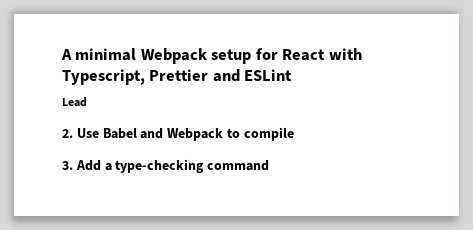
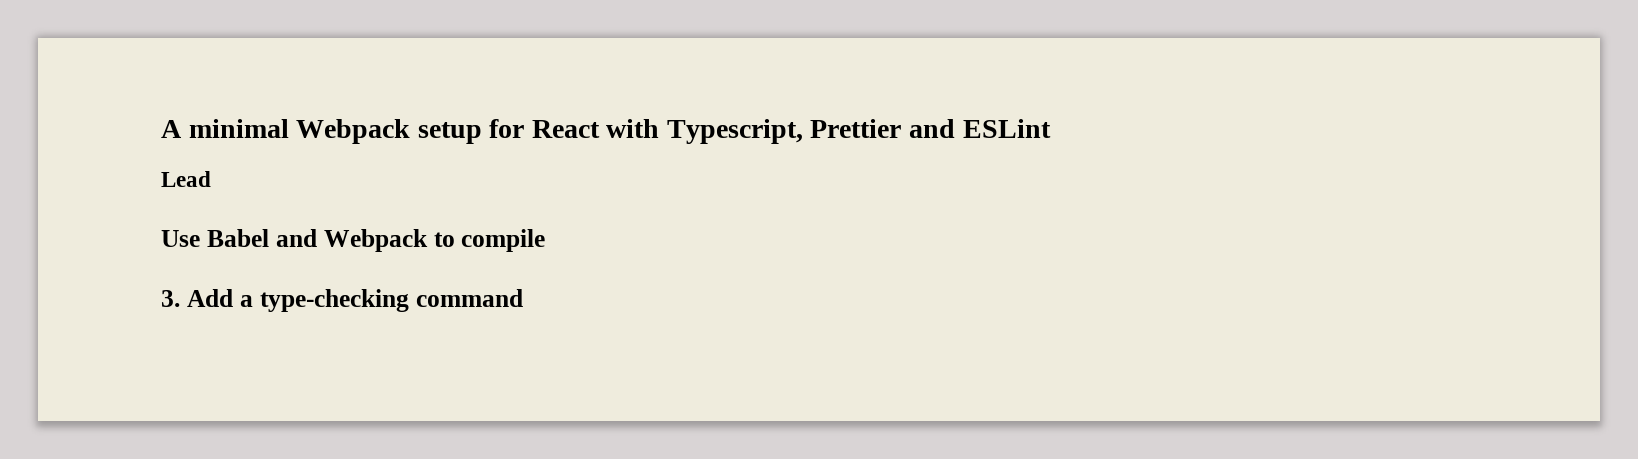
- 2. Use Babel and Webpack to compile
+ Use Babel and Webpack to compile

